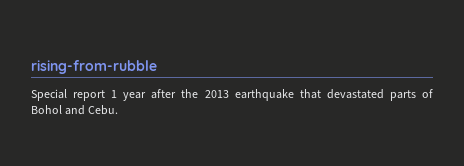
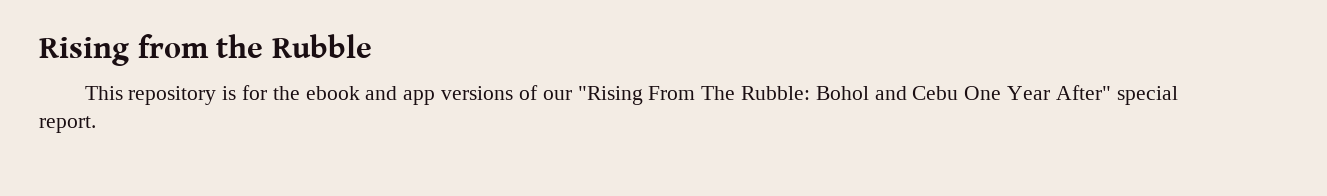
- rising-from-rubble
- Special report 1 year after the 2013 earthquake that devastated parts of Bohol and Cebu.
+ Rising from the Rubble
+ This repository is for the ebook and app versions of our "Rising From The Rubble: Bohol and Cebu One Year After" special report.

